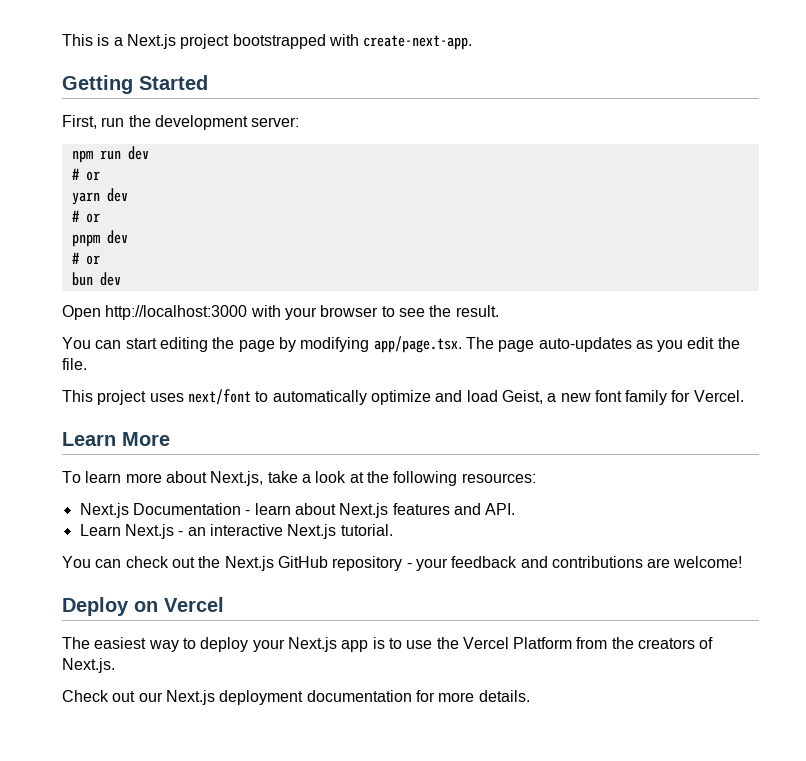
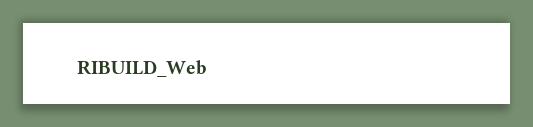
- This is a Next.js project bootstrapped with create-next-app.
- Getting Started
- First, run the development server:
- npm run dev
- # or
- yarn dev
- # or
- pnpm dev
- # or
- bun dev
- Open http://localhost:3000 with your browser to see the result.
- You can start editing the page by modifying app/page.tsx. The page auto-updates as you edit the file.
- This project uses next/font to automatically optimize and load Geist, a new font family for Vercel.
- Learn More
- To learn more about Next.js, take a look at the following resources:
- Next.js Documentation - learn about Next.js features and API.
- Learn Next.js - an interactive Next.js tutorial.
- You can check out the Next.js GitHub repository - your feedback and contributions are welcome!
- Deploy on Vercel
- The easiest way to deploy your Next.js app is to use the Vercel Platform from the creators of Next.js.
- Check out our Next.js deployment documentation for more details.
+ RIBUILD_Web

